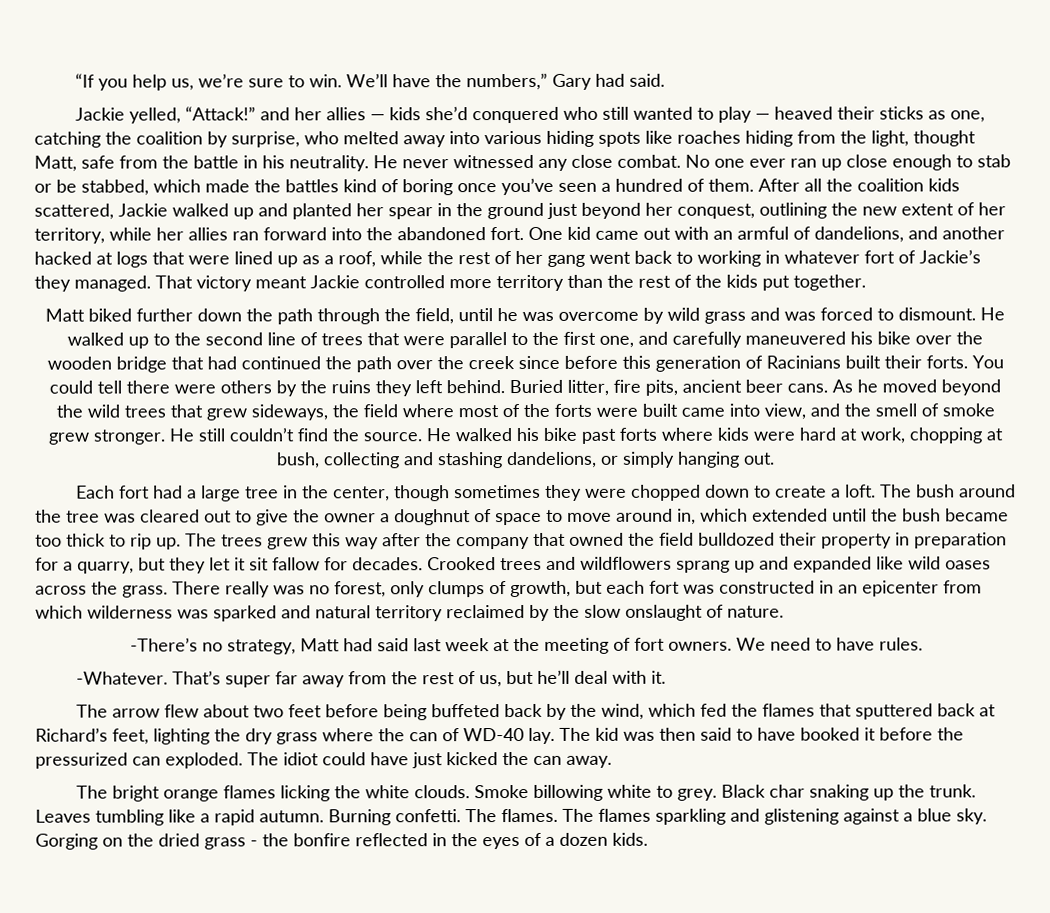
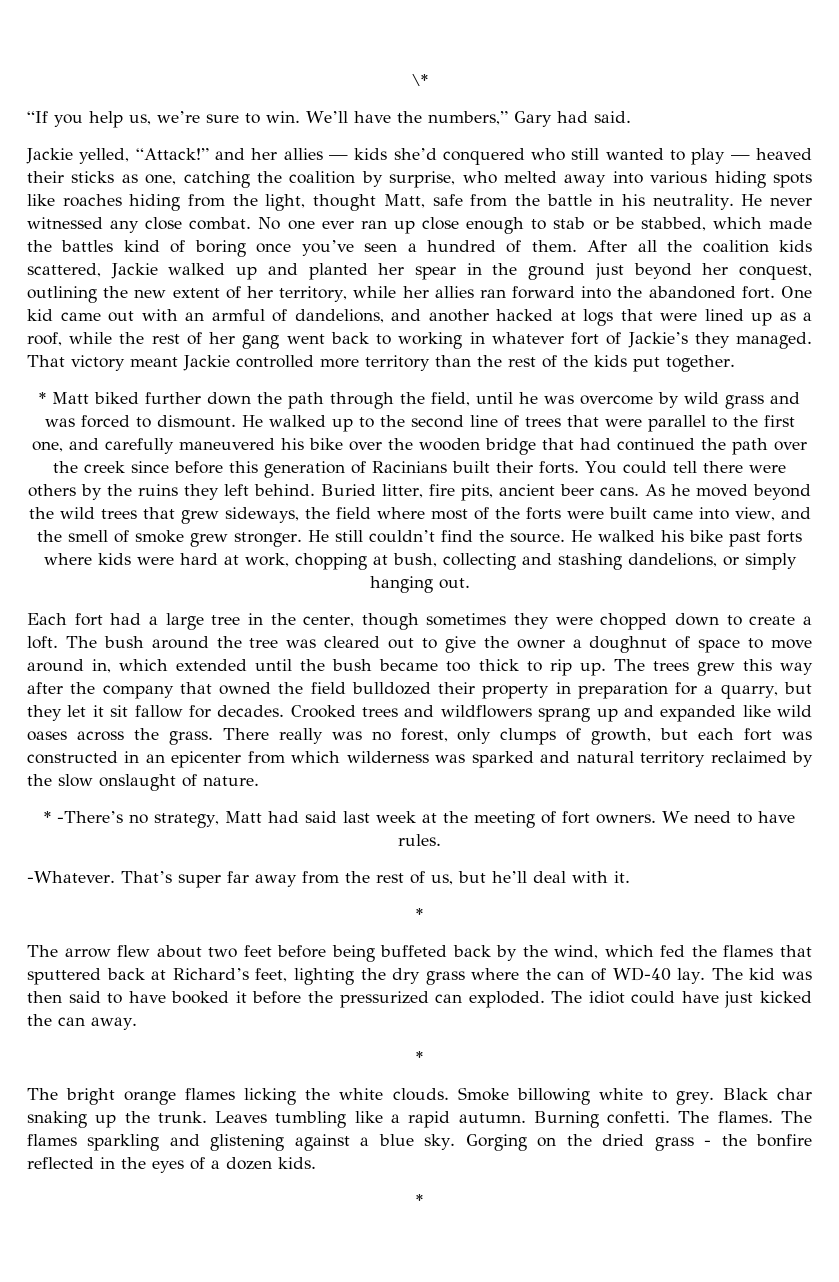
+ \*
- Matt biked further down the path through the field, until he was overcome by wild grass and was forced to dismount.
+ * Matt biked further down the path through the field, until he was overcome by wild grass and was forced to dismount.
- -There’s no strategy, Matt had said last week at the meeting of fort owners.
+ * -There’s no strategy, Matt had said last week at the meeting of fort owners.
  That’s super far away from the rest of us, but he’ll deal with it.
+ *
  The idiot could have just kicked the can away.
+ *
  Gorging on the dried grass - the bonfire reflected in the eyes of a dozen kids.
+ *

